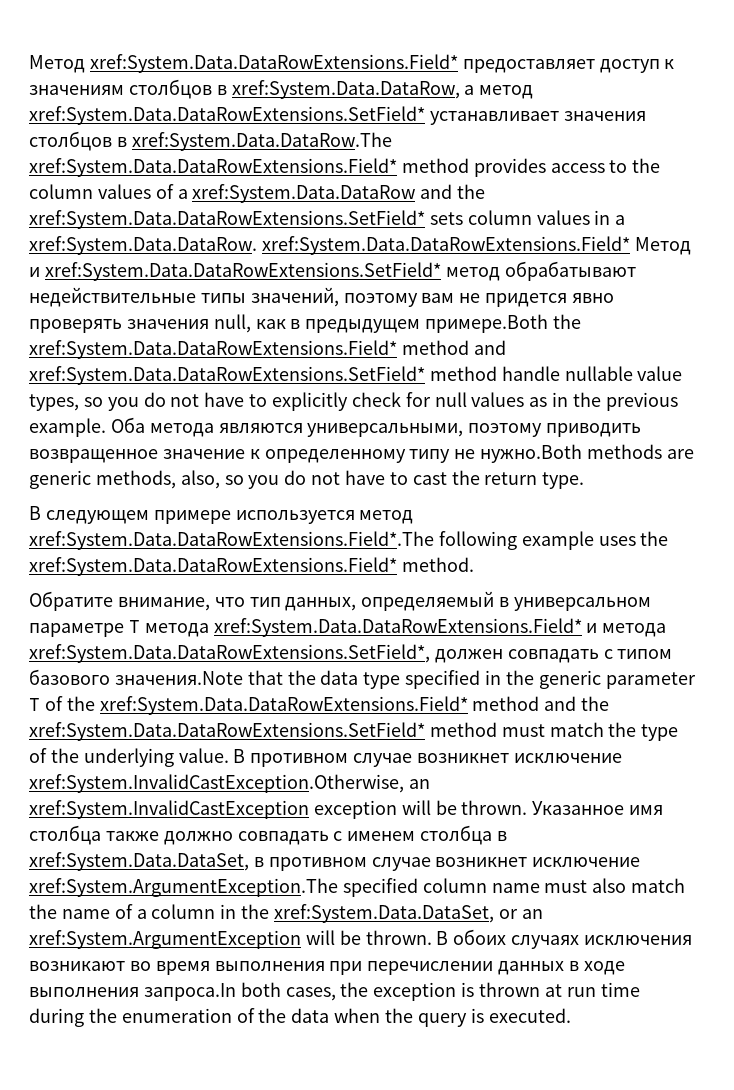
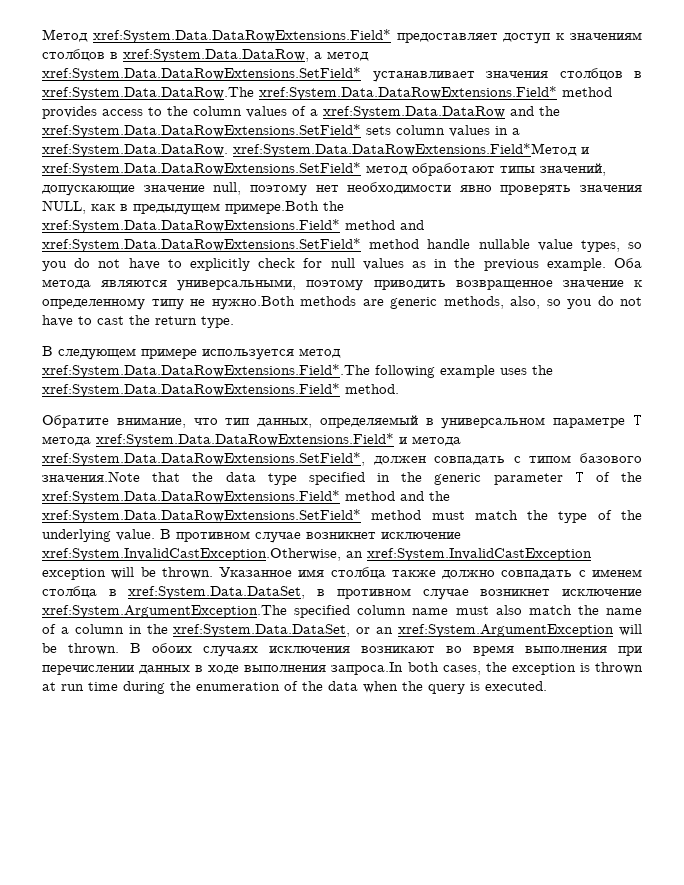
- Метод xref:System.Data.DataRowExtensions.Field* предоставляет доступ к значениям столбцов в xref:System.Data.DataRow, а метод xref:System.Data.DataRowExtensions.SetField* устанавливает значения столбцов в xref:System.Data.DataRow.The xref:System.Data.DataRowExtensions.Field* method provides access to the column values of a xref:System.Data.DataRow and the xref:System.Data.DataRowExtensions.SetField* sets column values in a xref:System.Data.DataRow. xref:System.Data.DataRowExtensions.Field* Метод и xref:System.Data.DataRowExtensions.SetField* метод обрабатывают недействительные типы значений, поэтому вам не придется явно проверять значения null, как в предыдущем примере.Both the xref:System.Data.DataRowExtensions.Field* method and xref:System.Data.DataRowExtensions.SetField* method handle nullable value types, so you do not have to explicitly check for null values as in the previous example.
+ Метод xref:System.Data.DataRowExtensions.Field* предоставляет доступ к значениям столбцов в xref:System.Data.DataRow, а метод xref:System.Data.DataRowExtensions.SetField* устанавливает значения столбцов в xref:System.Data.DataRow.The xref:System.Data.DataRowExtensions.Field* method provides access to the column values of a xref:System.Data.DataRow and the xref:System.Data.DataRowExtensions.SetField* sets column values in a xref:System.Data.DataRow. xref:System.Data.DataRowExtensions.Field*Метод и xref:System.Data.DataRowExtensions.SetField* метод обработают типы значений, допускающие значение null, поэтому нет необходимости явно проверять значения NULL, как в предыдущем примере.Both the xref:System.Data.DataRowExtensions.Field* method and xref:System.Data.DataRowExtensions.SetField* method handle nullable value types, so you do not have to explicitly check for null values as in the previous example.

